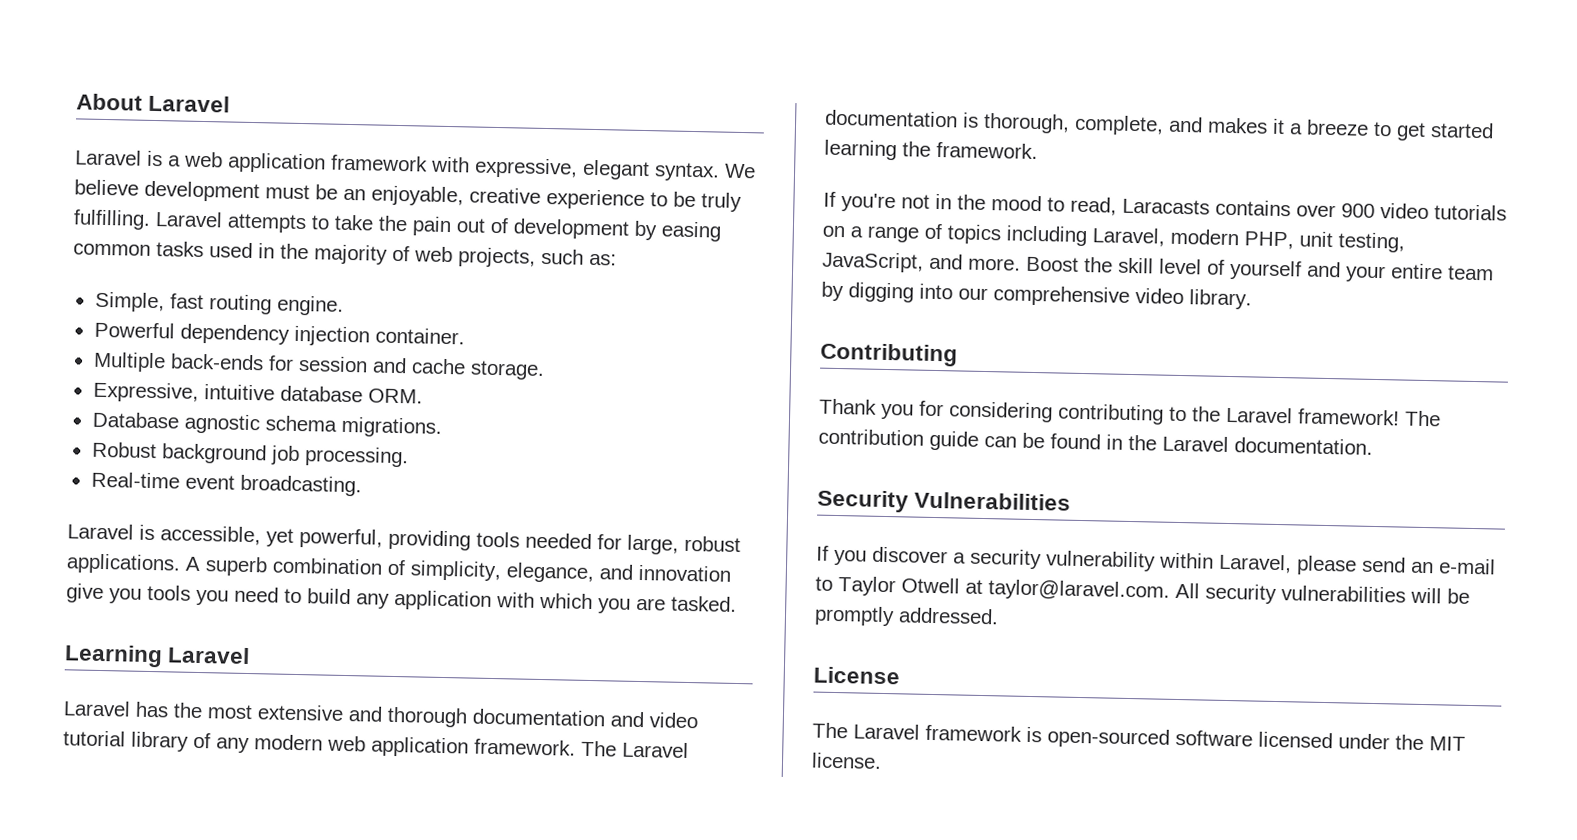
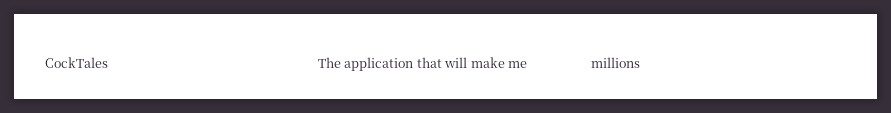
- About Laravel
- Laravel is a web application framework with expressive, elegant syntax. We believe development must be an enjoyable, creative experience to be truly fulfilling. Laravel attempts to take the pain out of development by easing common tasks used in the majority of web projects, such as:
- Simple, fast routing engine.
- Powerful dependency injection container.
- Multiple back-ends for session and cache storage.
- Expressive, intuitive database ORM.
- Database agnostic schema migrations.
- Robust background job processing.
- Real-time event broadcasting.
- Laravel is accessible, yet powerful, providing tools needed for large, robust applications. A superb combination of simplicity, elegance, and innovation give you tools you need to build any application with which you are tasked.
- Learning Laravel
- Laravel has the most extensive and thorough documentation and video tutorial library of any modern web application framework. The Laravel documentation is thorough, complete, and makes it a breeze to get started learning the framework.
- If you're not in the mood to read, Laracasts contains over 900 video tutorials on a range of topics including Laravel, modern PHP, unit testing, JavaScript, and more. Boost the skill level of yourself and your entire team by digging into our comprehensive video library.
- Contributing
- Thank you for considering contributing to the Laravel framework! The contribution guide can be found in the Laravel documentation.
- Security Vulnerabilities
- If you discover a security vulnerability within Laravel, please send an e-mail to Taylor Otwell at taylor@laravel.com. All security vulnerabilities will be promptly addressed.
- License
- The Laravel framework is open-sourced software licensed under the MIT license.
+ CockTales
+ The application that will make me millions

